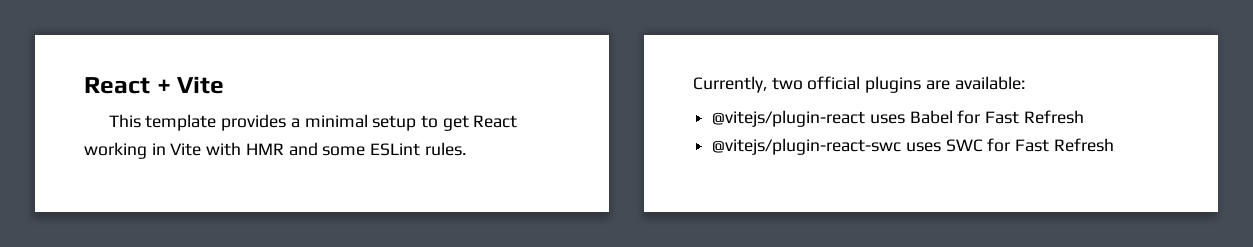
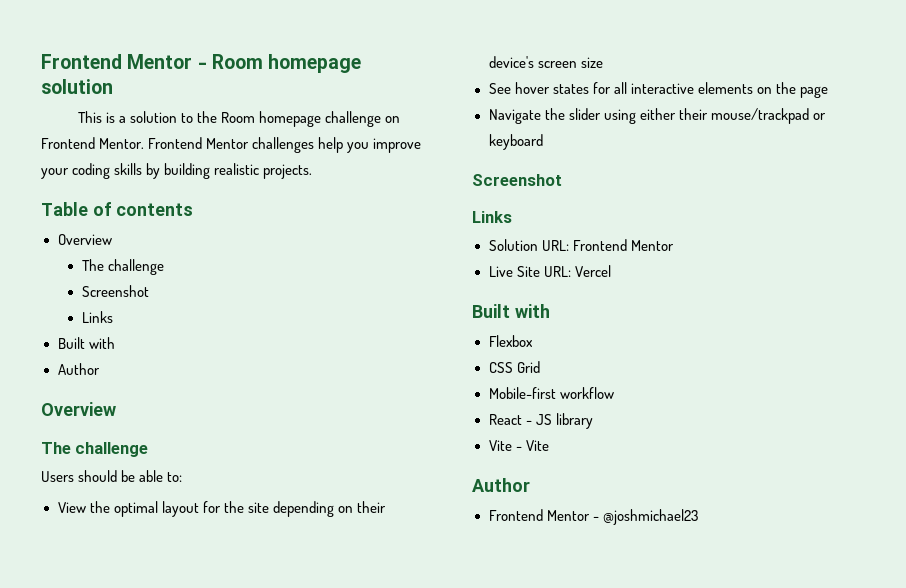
- React + Vite
- This template provides a minimal setup to get React working in Vite with HMR and some ESLint rules.
- Currently, two official plugins are available:
- @vitejs/plugin-react uses Babel for Fast Refresh
- @vitejs/plugin-react-swc uses SWC for Fast Refresh
+ Frontend Mentor - Room homepage solution
+ This is a solution to the Room homepage challenge on Frontend Mentor. Frontend Mentor challenges help you improve your coding skills by building realistic projects.
+ Table of contents
+ Overview
+ The challenge
+ Screenshot
+ Links
+ Built with
+ Author
+ Overview
+ The challenge
+ Users should be able to:
+ View the optimal layout for the site depending on their device's screen size
+ See hover states for all interactive elements on the page
+ Navigate the slider using either their mouse/trackpad or keyboard
+ Screenshot
+ Links
+ Solution URL: Frontend Mentor
+ Live Site URL: Vercel
+ Built with
+ Flexbox
+ CSS Grid
+ Mobile-first workflow
+ React - JS library
+ Vite - Vite
+ Author
+ Frontend Mentor - @joshmichael23

